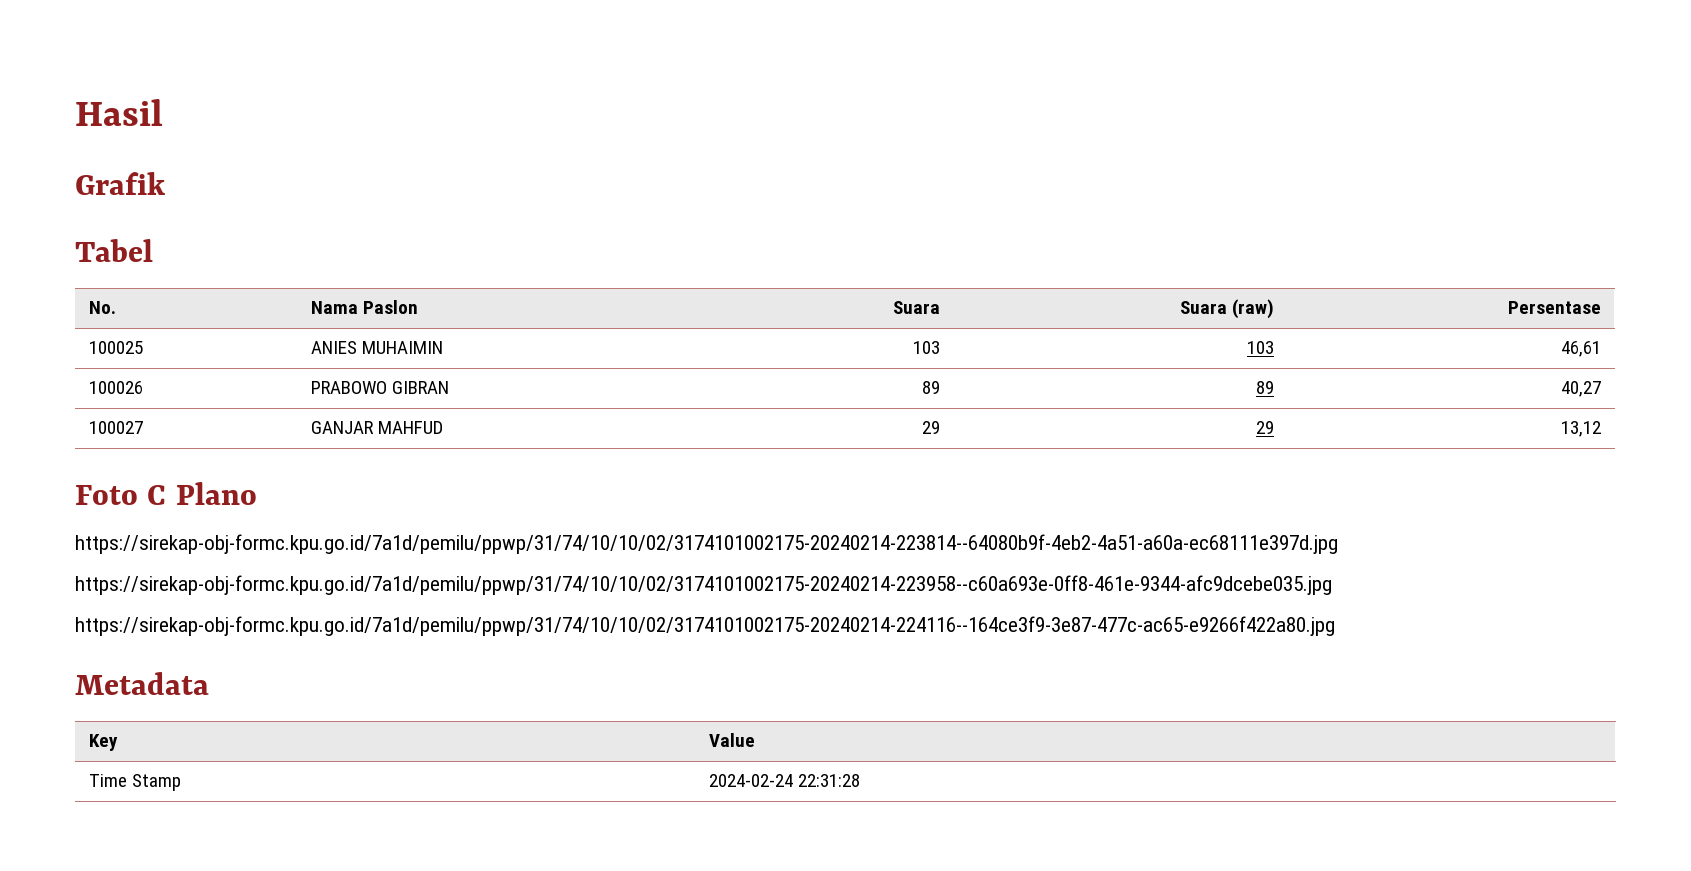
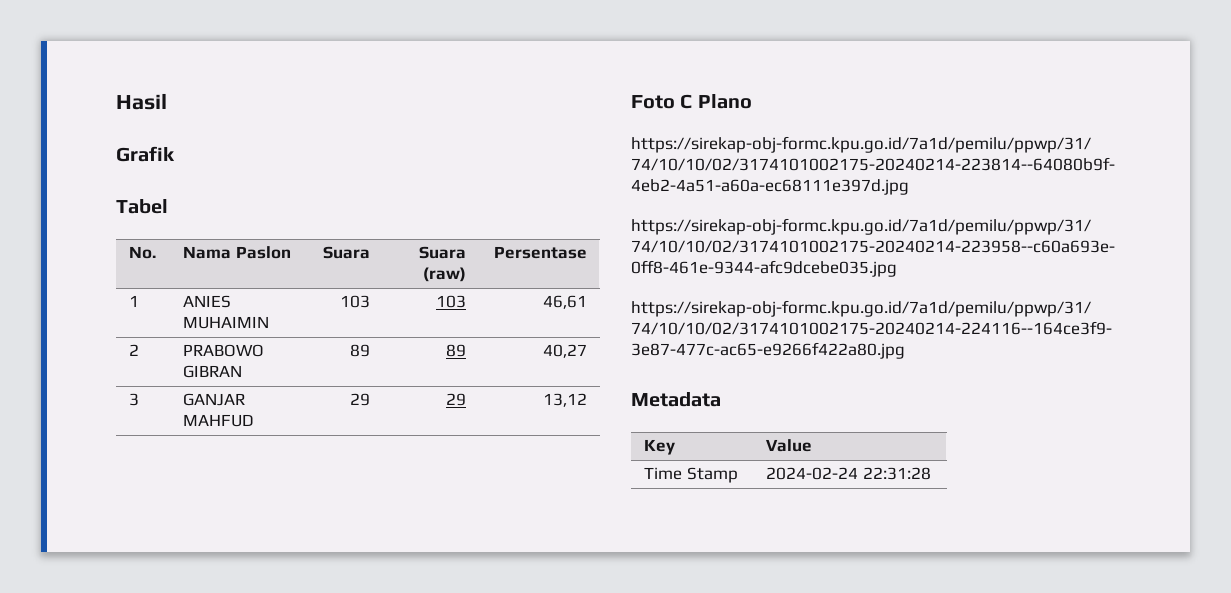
- 100025 | ANIES MUHAIMIN | 103 | 103 | 46,61
+ 1 | ANIES MUHAIMIN | 103 | 103 | 46,61
- 100026 | PRABOWO GIBRAN | 89 | 89 | 40,27
+ 2 | PRABOWO GIBRAN | 89 | 89 | 40,27
- 100027 | GANJAR MAHFUD | 29 | 29 | 13,12
+ 3 | GANJAR MAHFUD | 29 | 29 | 13,12

